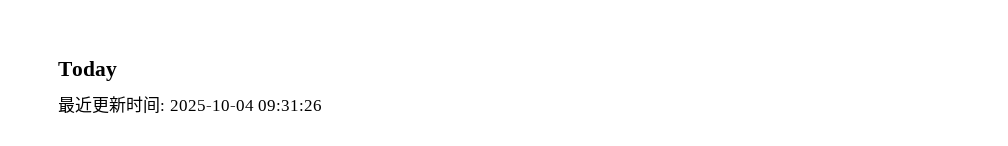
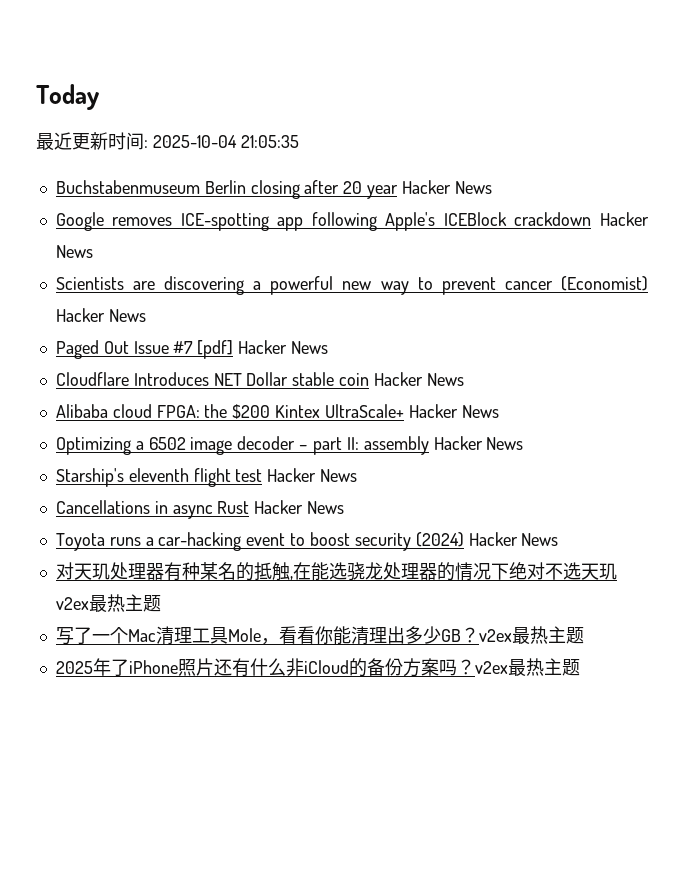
- 最近更新时间: 2025-10-04 09:31:26
+ 最近更新时间: 2025-10-04 21:05:35
+ Buchstabenmuseum Berlin closing after 20 year Hacker News
+ Google removes ICE-spotting app following Apple's ICEBlock crackdown Hacker News
+ Scientists are discovering a powerful new way to prevent cancer (Economist) Hacker News
+ Paged Out Issue #7 [pdf] Hacker News
+ Cloudflare Introduces NET Dollar stable coin Hacker News
+ Alibaba cloud FPGA: the $200 Kintex UltraScale+ Hacker News
+ Optimizing a 6502 image decoder – part II: assembly Hacker News
+ Starship's eleventh flight test Hacker News
+ Cancellations in async Rust Hacker News
+ Toyota runs a car-hacking event to boost security (2024) Hacker News
+ 对天玑处理器有种某名的抵触,在能选骁龙处理器的情况下绝对不选天玑v2ex最热主题
+ 写了一个Mac清理工具Mole，看看你能清理出多少GB？v2ex最热主题
+ 2025年了iPhone照片还有什么非iCloud的备份方案吗？v2ex最热主题

